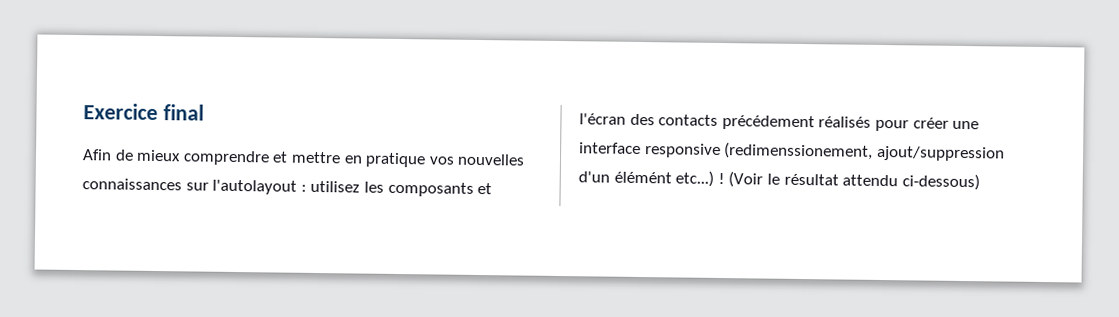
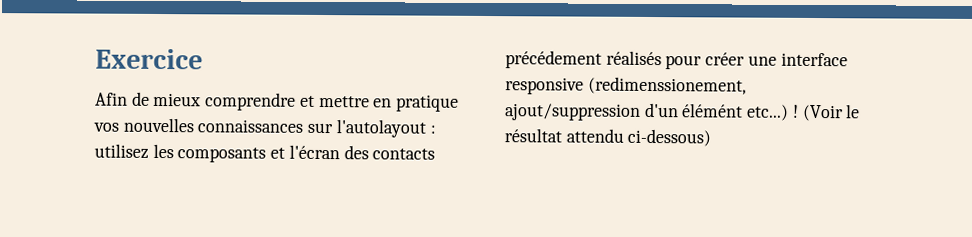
- Exercice final
+ Exercice

